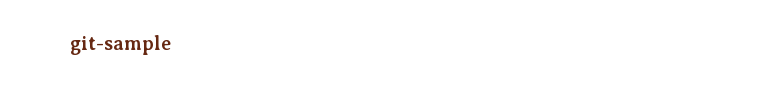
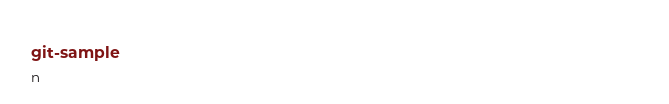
+ n

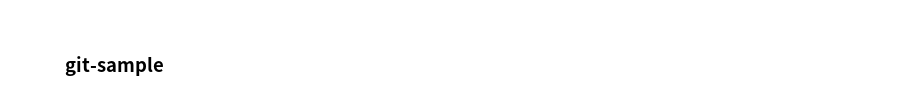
- n

